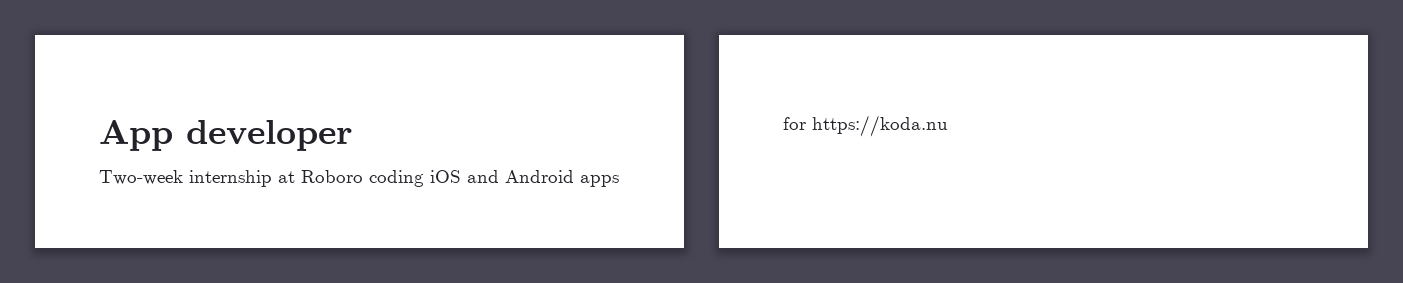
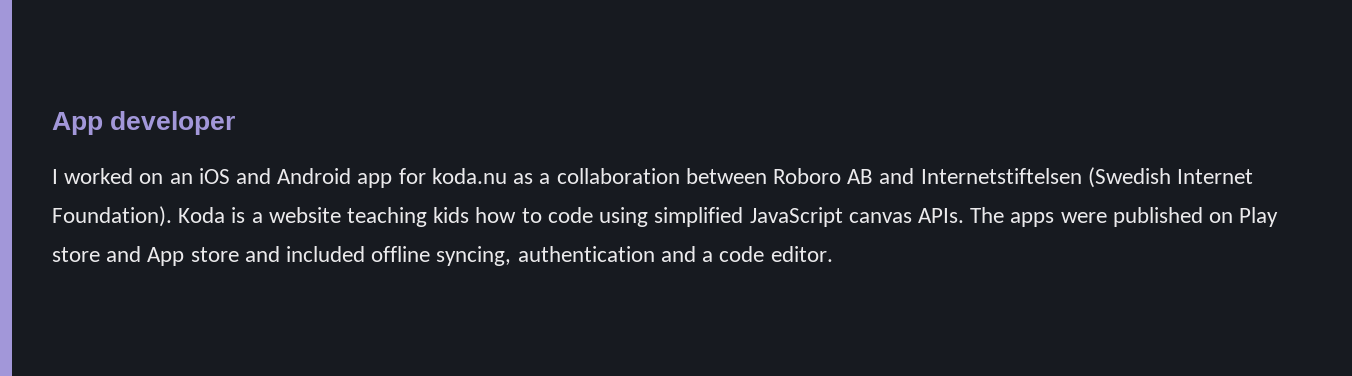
- Two-week internship at Roboro coding iOS and Android apps for https://koda.nu
+ I worked on an iOS and Android app for koda.nu as a collaboration between Roboro AB and Internetstiftelsen (Swedish Internet Foundation). Koda is a website teaching kids how to code using simplified JavaScript canvas APIs. The apps were published on Play store and App store and included offline syncing, authentication and a code editor.

